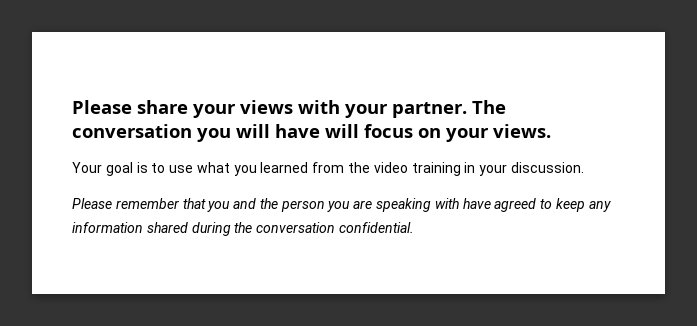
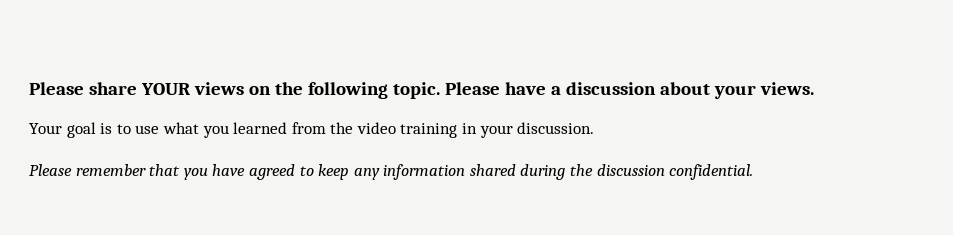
- Please share your views with your partner. The conversation you will have will focus on your views.
+ Please share YOUR views on the following topic. Please have a discussion about your views.
- Please remember that you and the person you are speaking with have agreed to keep any information shared during the conversation confidential.
+ Please remember that you have agreed to keep any information shared during the discussion confidential.

